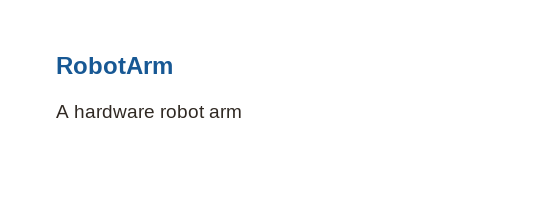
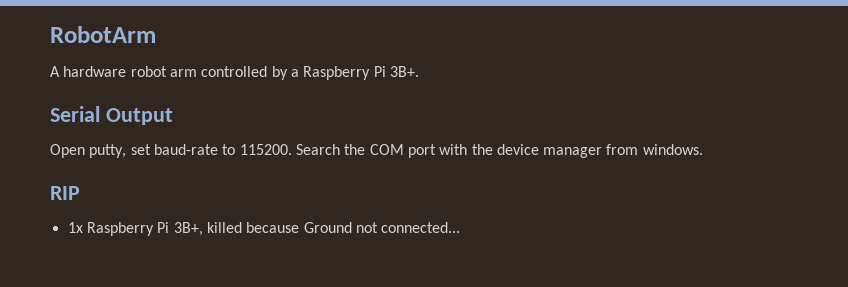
- A hardware robot arm
+ A hardware robot arm controlled by a Raspberry Pi 3B+.
+ Serial Output
+ Open putty, set baud-rate to 115200. Search the COM port with the device manager from windows.
+ RIP
+ 1x Raspberry Pi 3B+, killed because Ground not connected...

